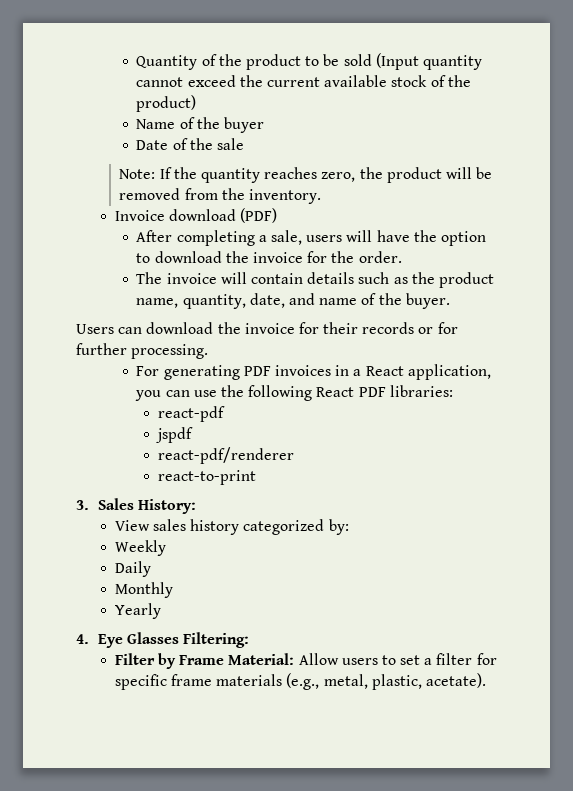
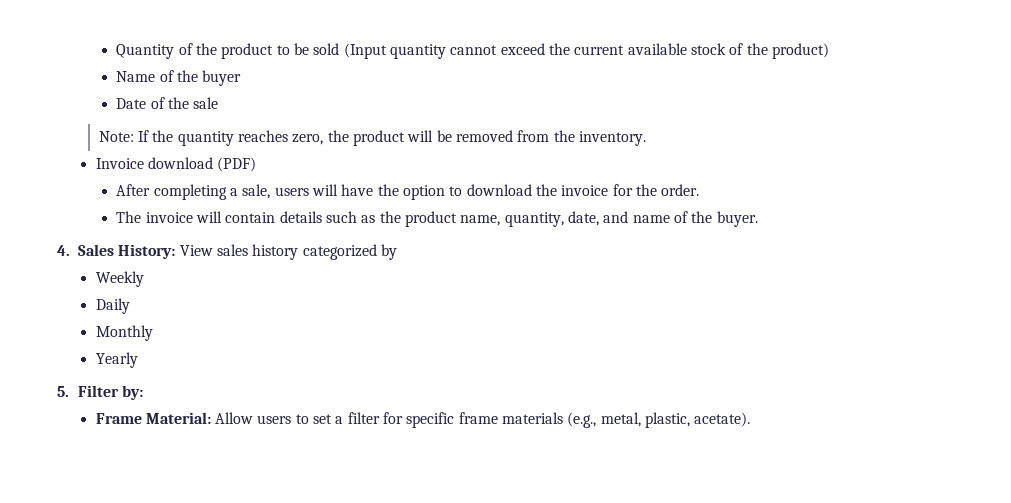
- Users can download the invoice for their records or for further processing.
- For generating PDF invoices in a React application, you can use the following React PDF libraries:
- react-pdf
- jspdf
- react-pdf/renderer
- react-to-print
- 3. Sales History:
- View sales history categorized by:
+ 4. Sales History: View sales history categorized by
- 4. Eye Glasses Filtering:
- Filter by Frame Material: Allow users to set a filter for specific frame materials (e.g., metal, plastic, acetate).
+ 5. Filter by:
+ Frame Material: Allow users to set a filter for specific frame materials (e.g., metal, plastic, acetate).

